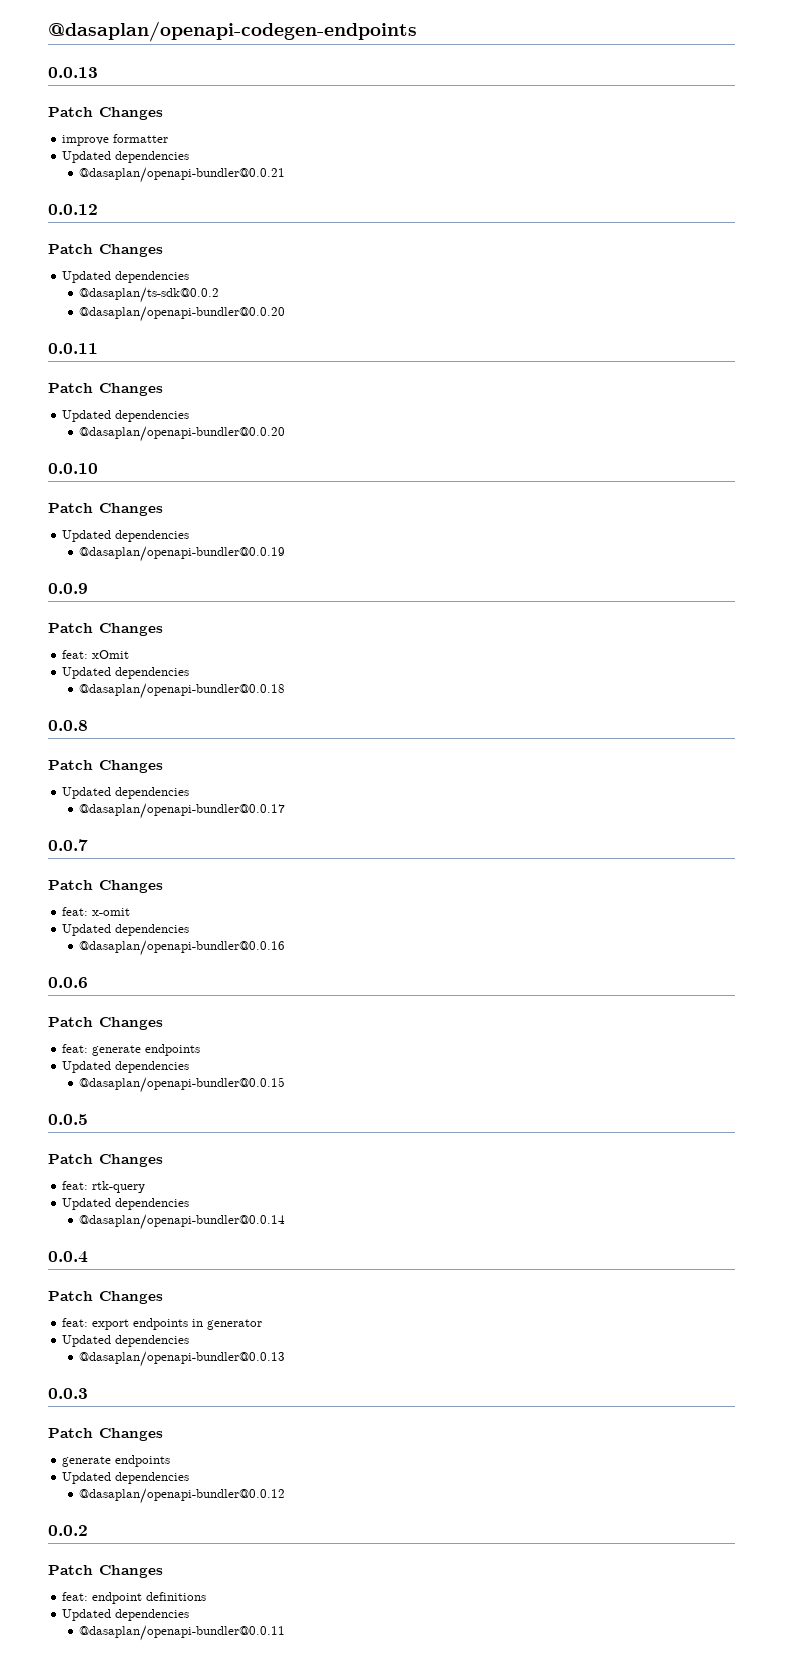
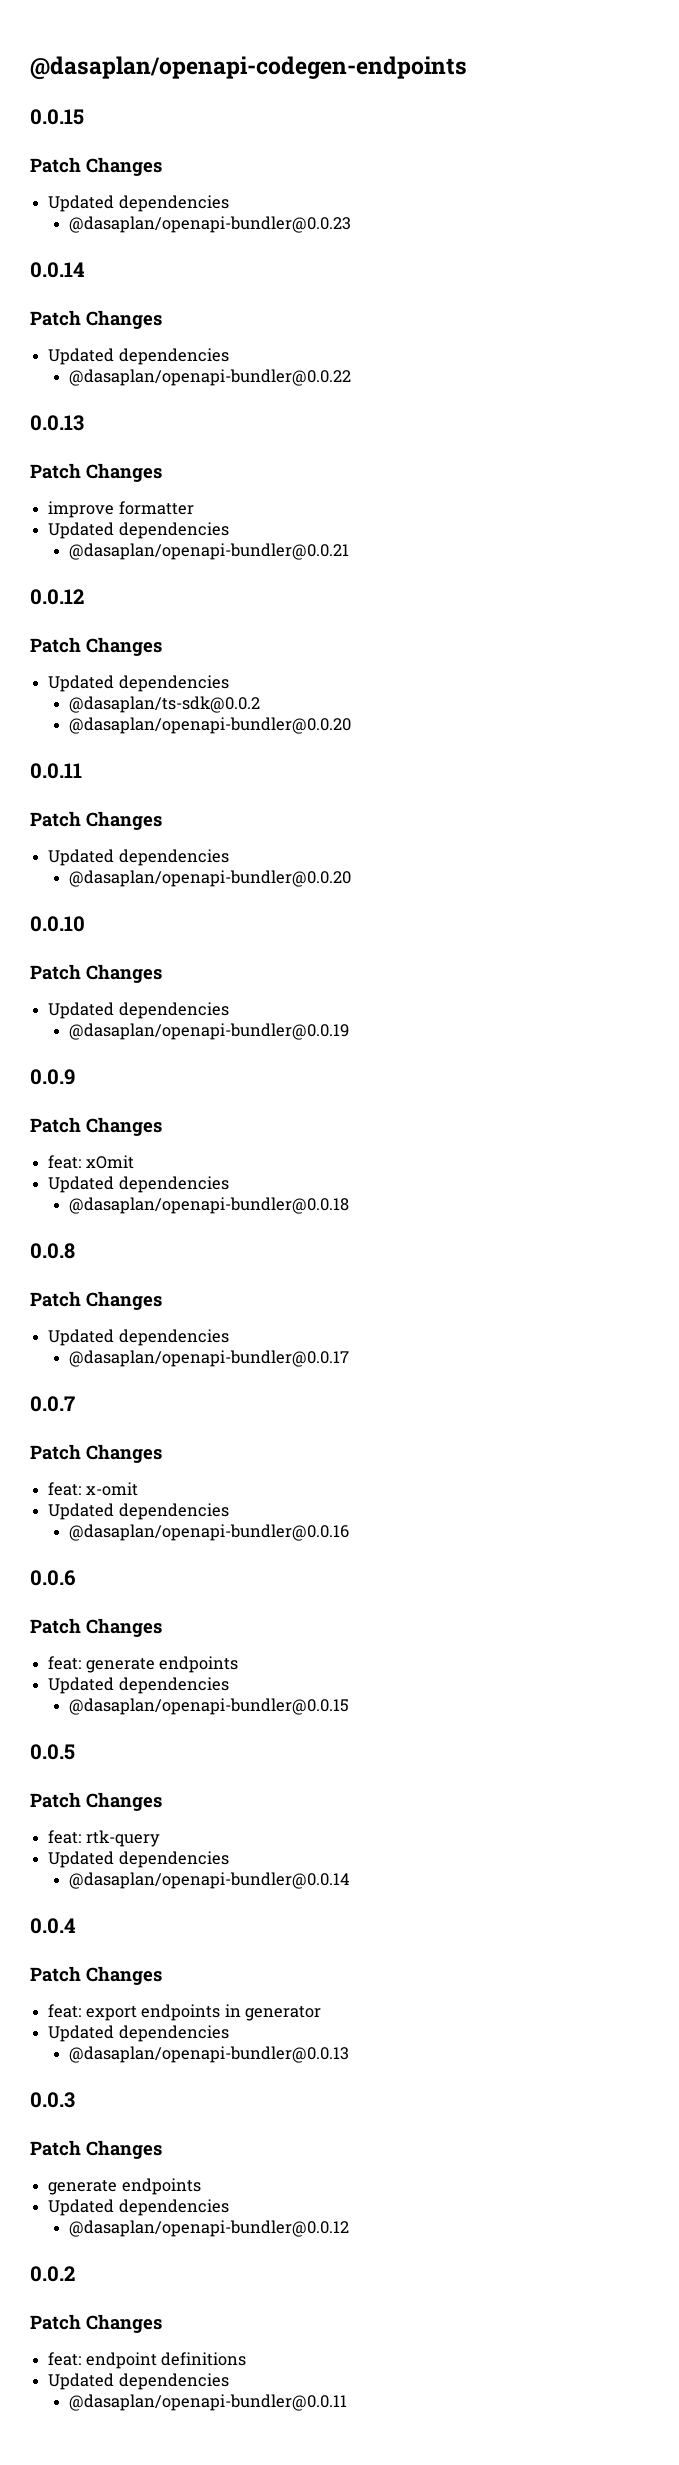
+ 0.0.15
+ Patch Changes
+ Updated dependencies
+ @dasaplan/openapi-bundler@0.0.23
+ 0.0.14
+ Patch Changes
+ Updated dependencies
+ @dasaplan/openapi-bundler@0.0.22

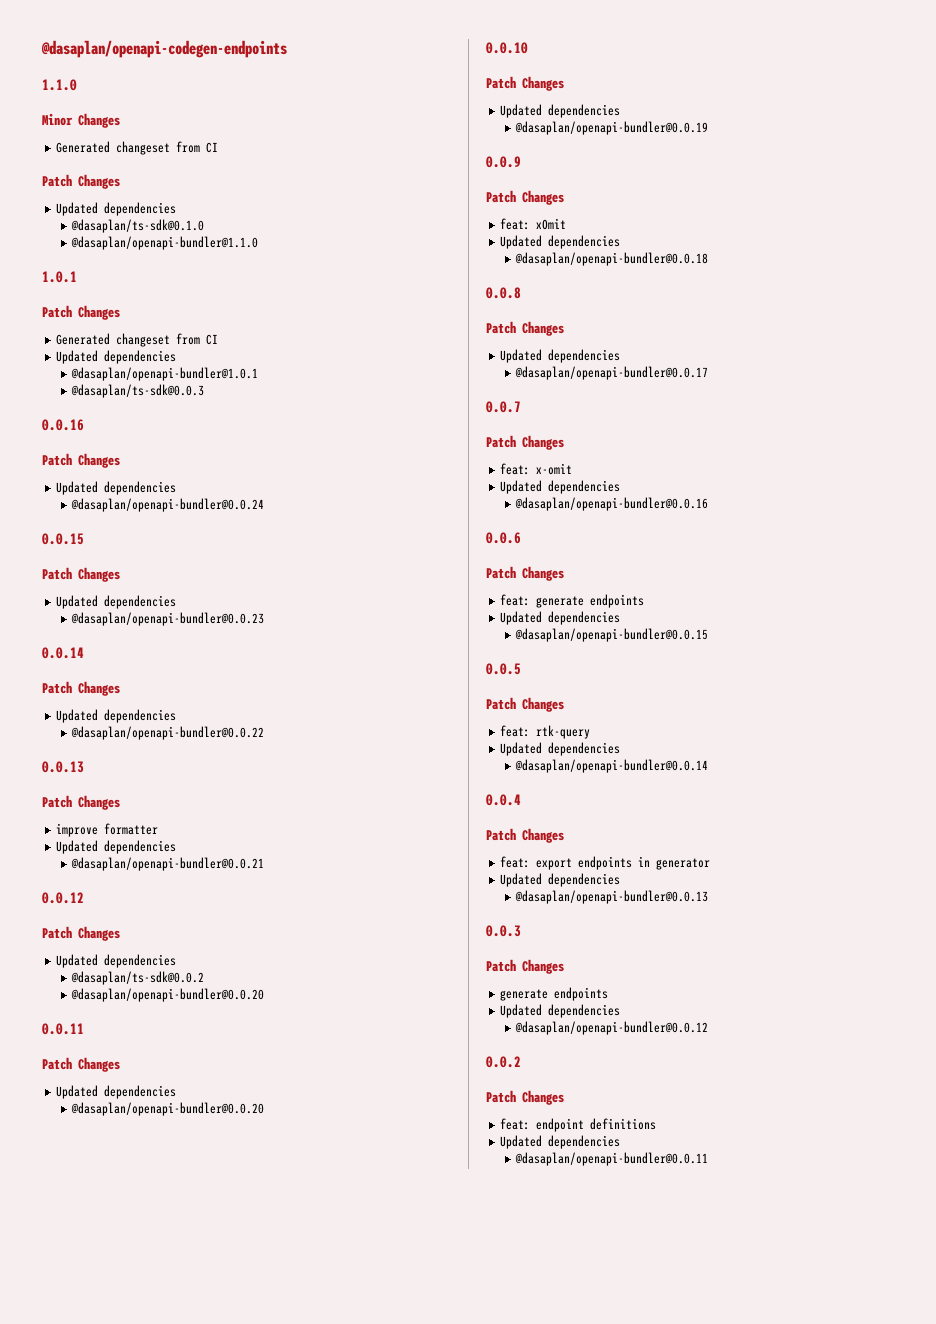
+ 1.1.0
+ Minor Changes
+ Generated changeset from CI
+ Patch Changes
+ Updated dependencies
+ @dasaplan/ts-sdk@0.1.0
+ @dasaplan/openapi-bundler@1.1.0
+ 1.0.1
+ Patch Changes
+ Generated changeset from CI
+ Updated dependencies
+ @dasaplan/openapi-bundler@1.0.1
+ @dasaplan/ts-sdk@0.0.3
+ 0.0.16
+ Patch Changes
+ Updated dependencies
+ @dasaplan/openapi-bundler@0.0.24

